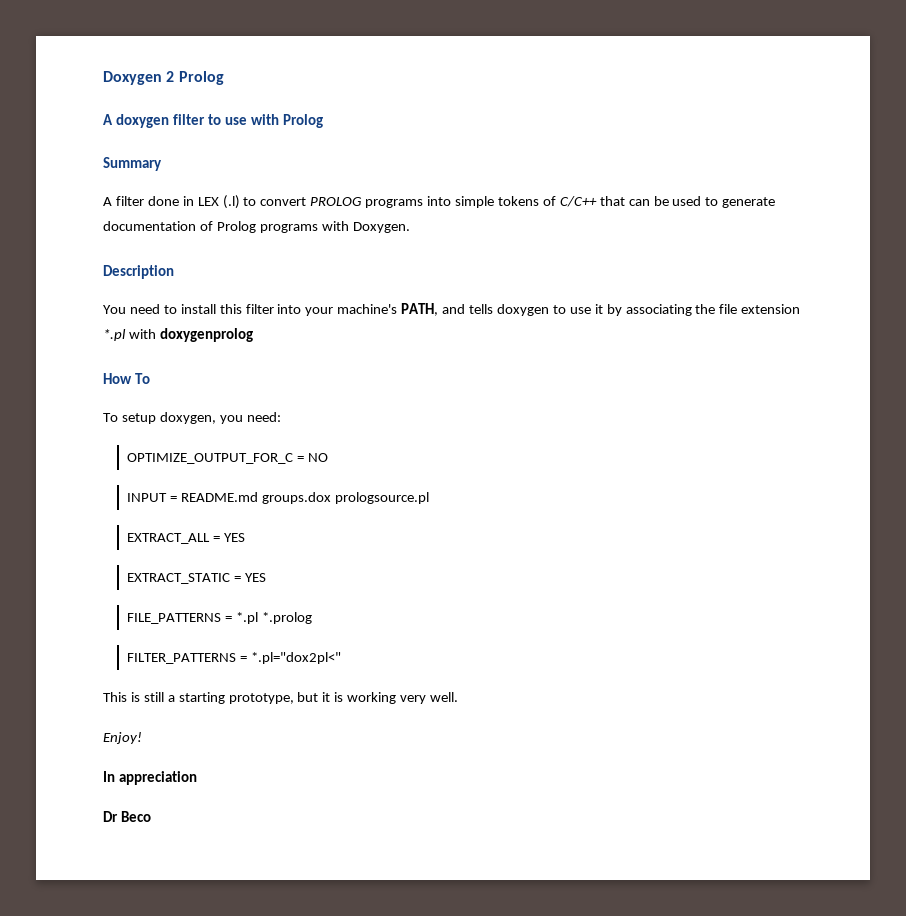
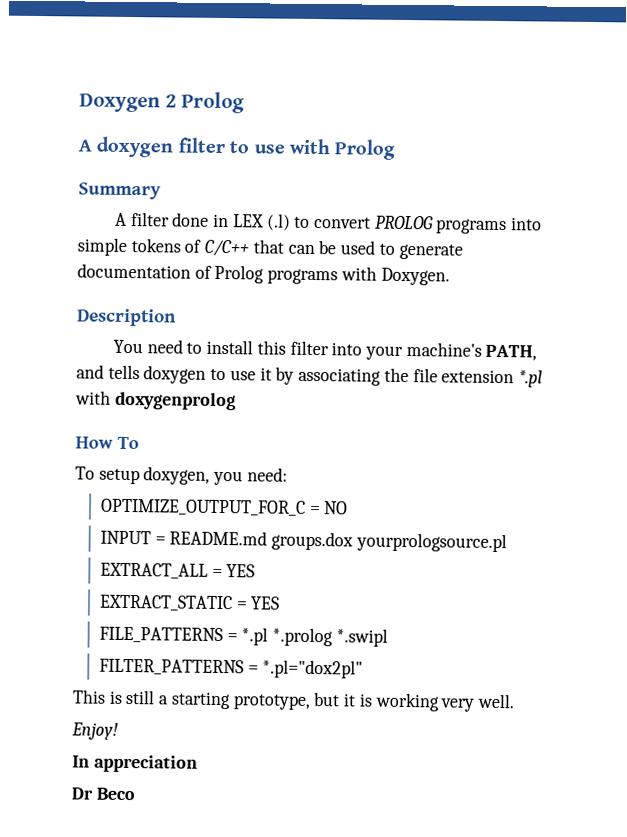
- INPUT = README.md groups.dox prologsource.pl
+ INPUT = README.md groups.dox yourprologsource.pl
- FILE_PATTERNS = *.pl *.prolog
+ FILE_PATTERNS = *.pl *.prolog *.swipl
- FILTER_PATTERNS = *.pl="dox2pl<"
+ FILTER_PATTERNS = *.pl="dox2pl"

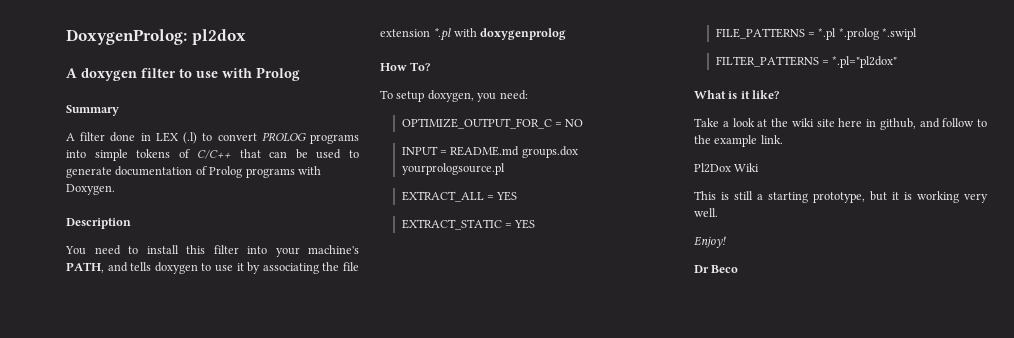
- Doxygen 2 Prolog
+ DoxygenProlog: pl2dox
- How To
+ How To?
- FILTER_PATTERNS = *.pl="dox2pl"
+ FILTER_PATTERNS = *.pl="pl2dox"
+ What is it like?
+ Take a look at the wiki site here in github, and follow to the example link.
+ Pl2Dox Wiki
- In appreciation

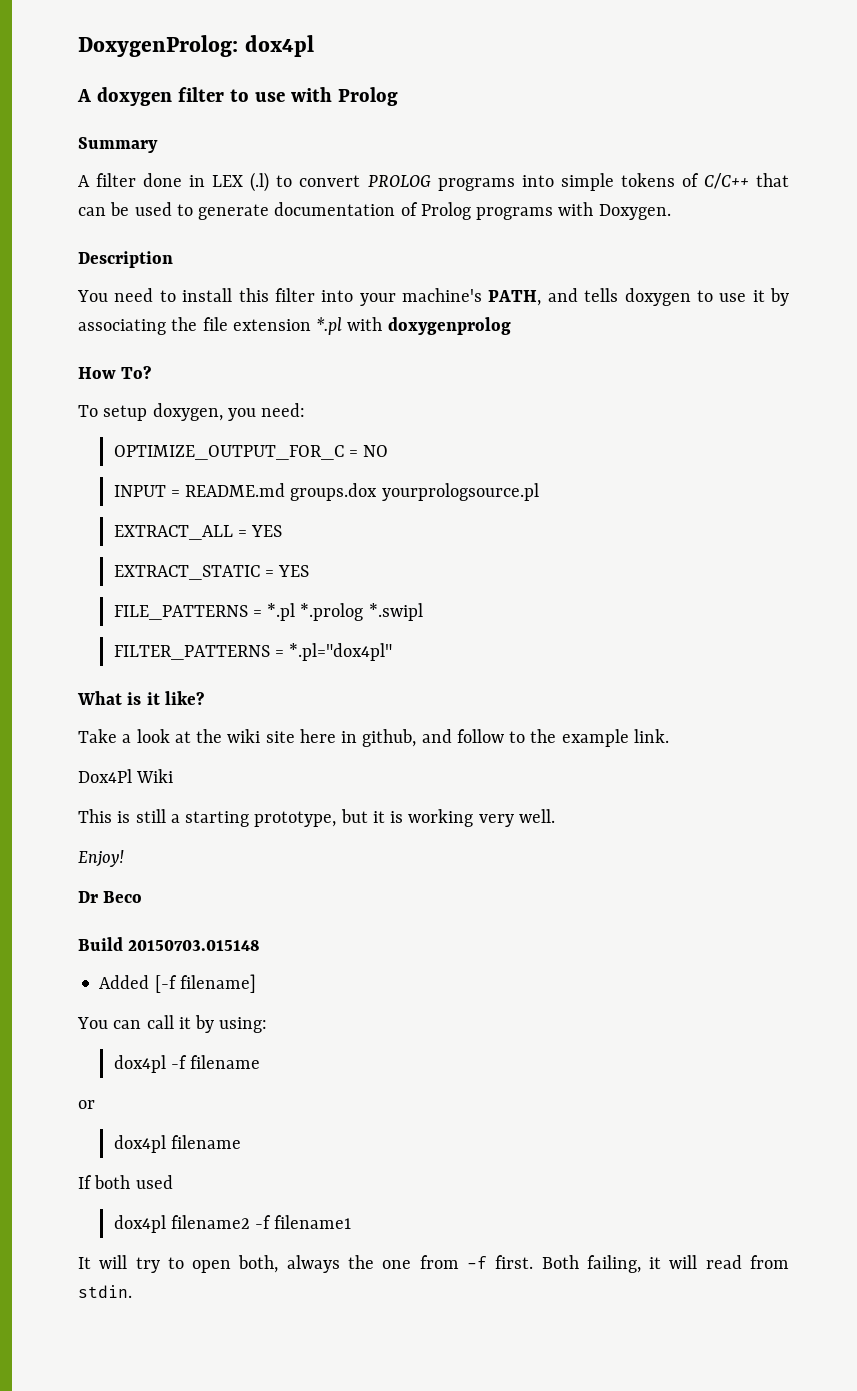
- DoxygenProlog: pl2dox
+ DoxygenProlog: dox4pl
- FILTER_PATTERNS = *.pl="pl2dox"
+ FILTER_PATTERNS = *.pl="dox4pl"
- Pl2Dox Wiki
+ Dox4Pl Wiki
+ Build 20150703.015148
+ Added [-f filename]
+ You can call it by using:
+ dox4pl -f filename
+ or
+ dox4pl filename
+ If both used
+ dox4pl filename2 -f filename1
+ It will try to open both, always the one from -f first. Both failing, it will read from stdin.

